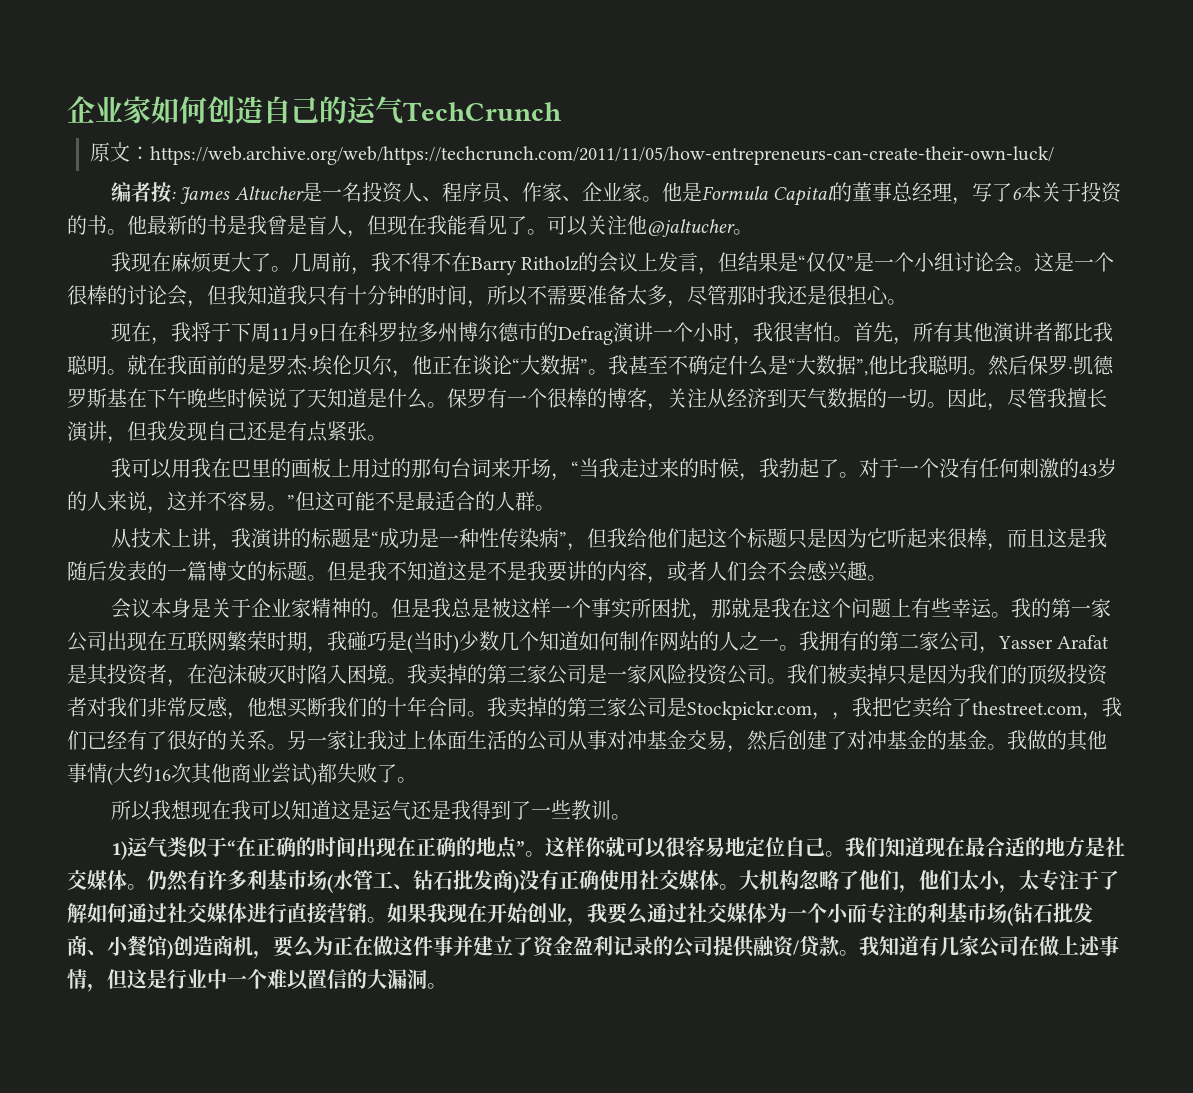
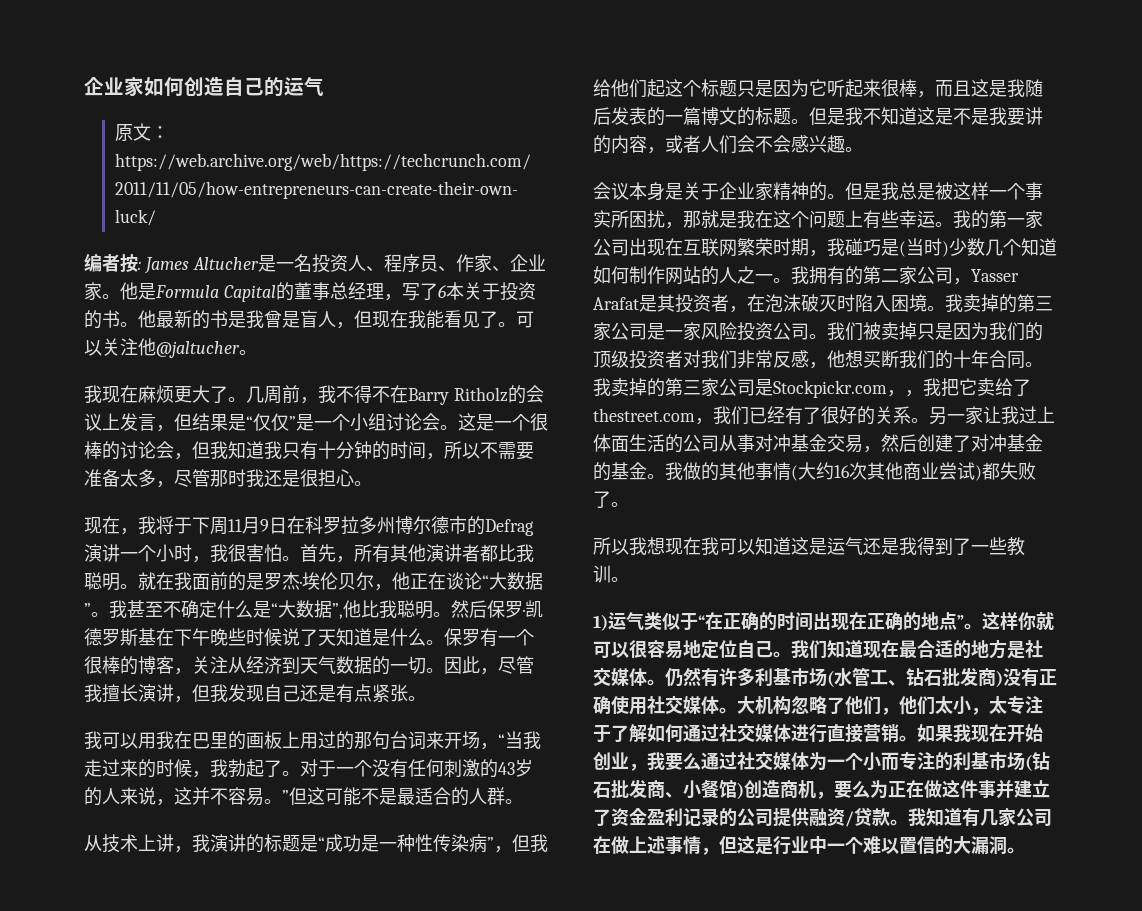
- 企业家如何创造自己的运气TechCrunch
+ 企业家如何创造自己的运气

